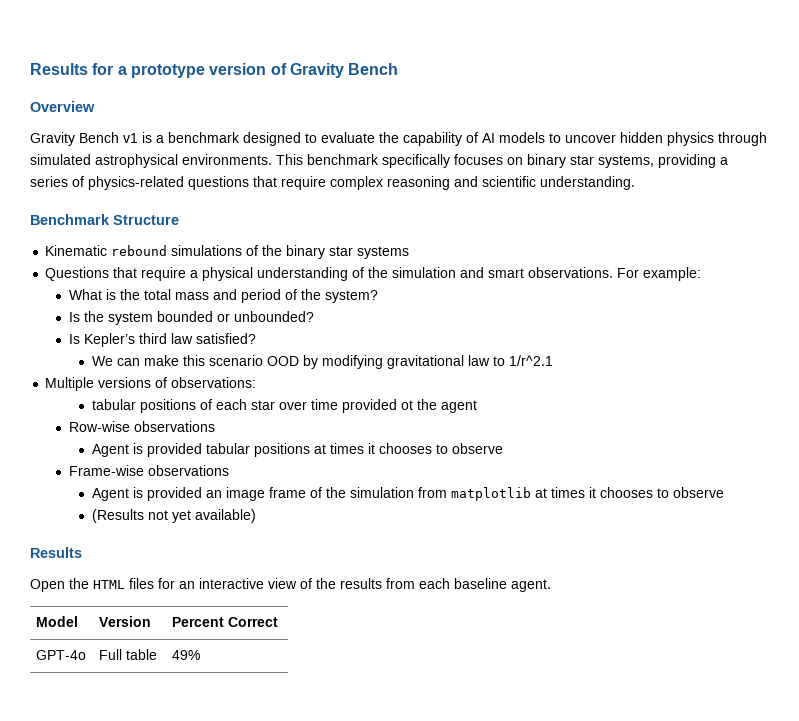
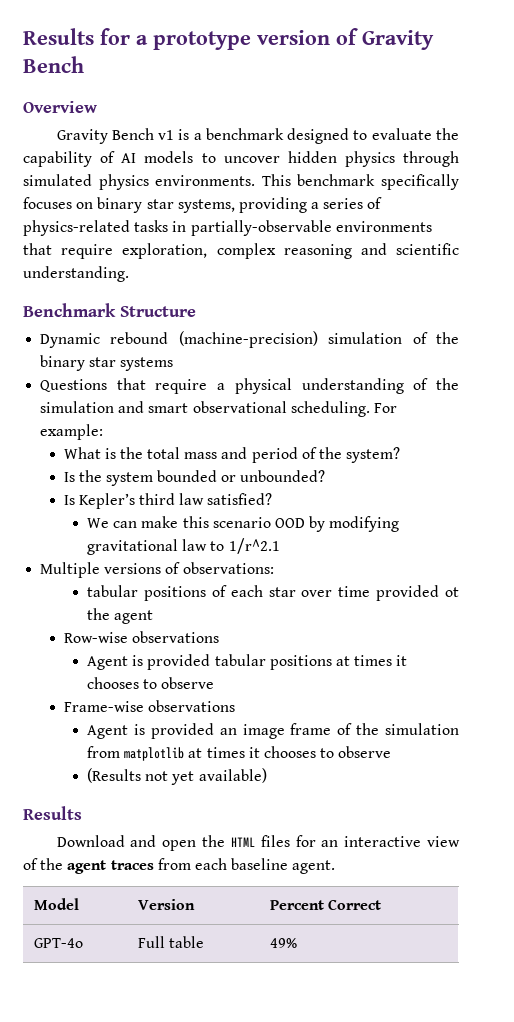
- Gravity Bench v1 is a benchmark designed to evaluate the capability of AI models to uncover hidden physics through simulated astrophysical environments.
+ Gravity Bench v1 is a benchmark designed to evaluate the capability of AI models to uncover hidden physics through simulated physics environments.
- This benchmark specifically focuses on binary star systems, providing a series of physics-related questions that require complex reasoning and scientific understanding.
+ This benchmark specifically focuses on binary star systems, providing a series of physics-related tasks in partially-observable environments that require exploration, complex reasoning and scientific understanding.
- Kinematic rebound simulations of the binary star systems
+ Dynamic rebound (machine-precision) simulation of the binary star systems
- Questions that require a physical understanding of the simulation and smart observations.
+ Questions that require a physical understanding of the simulation and smart observational scheduling.
- Open the HTML files for an interactive view of the results from each baseline agent.
+ Download and open the HTML files for an interactive view of the agent traces from each baseline agent.

